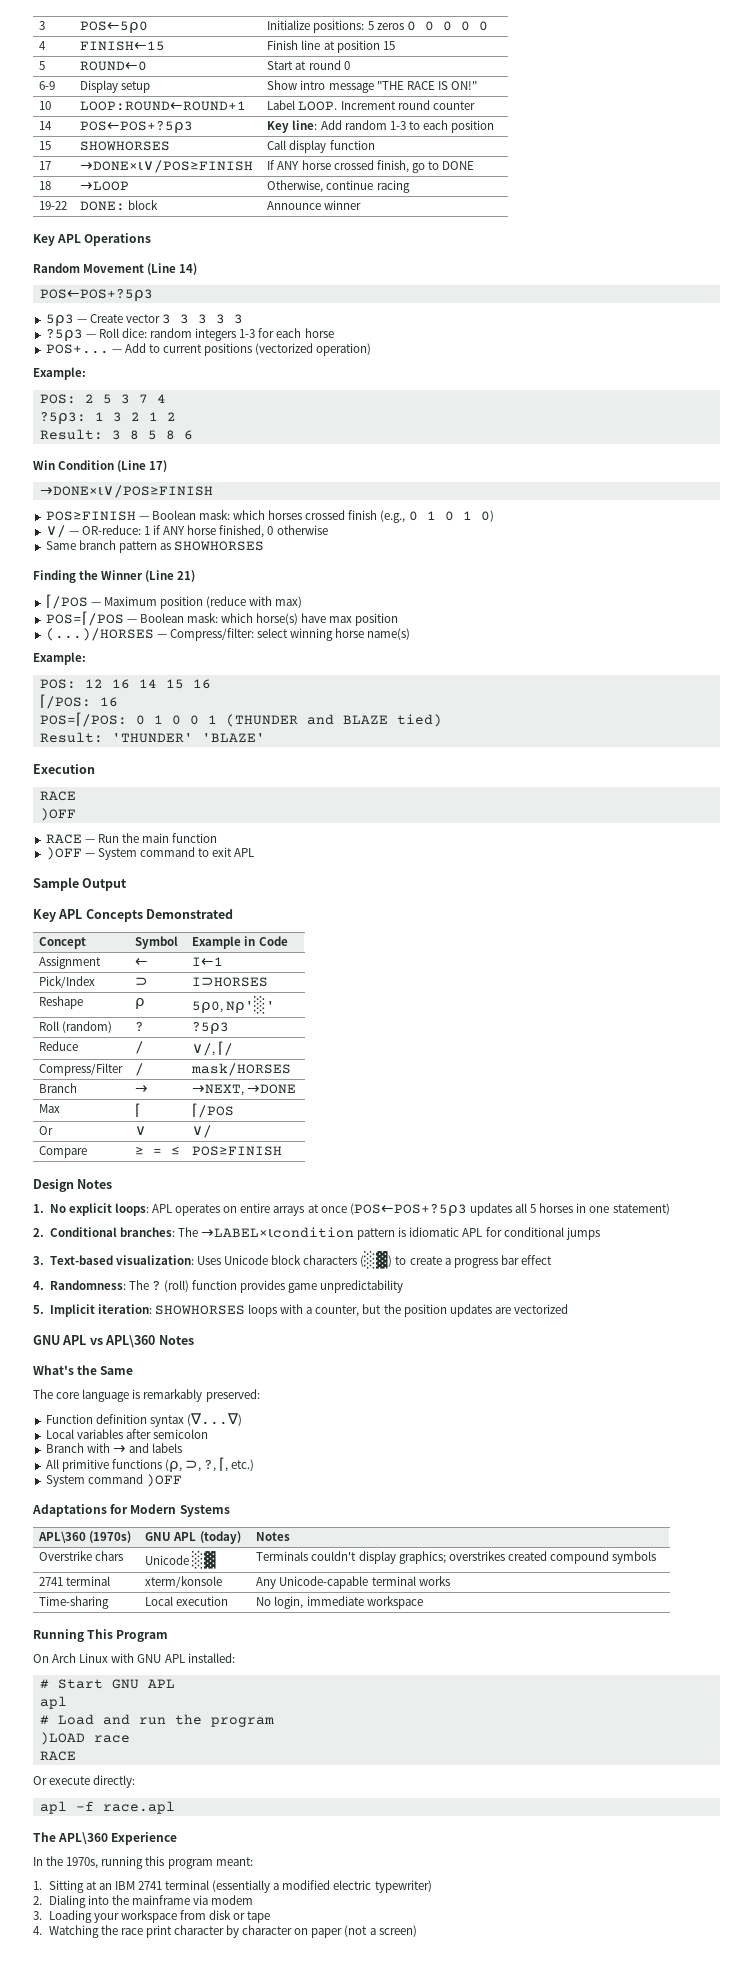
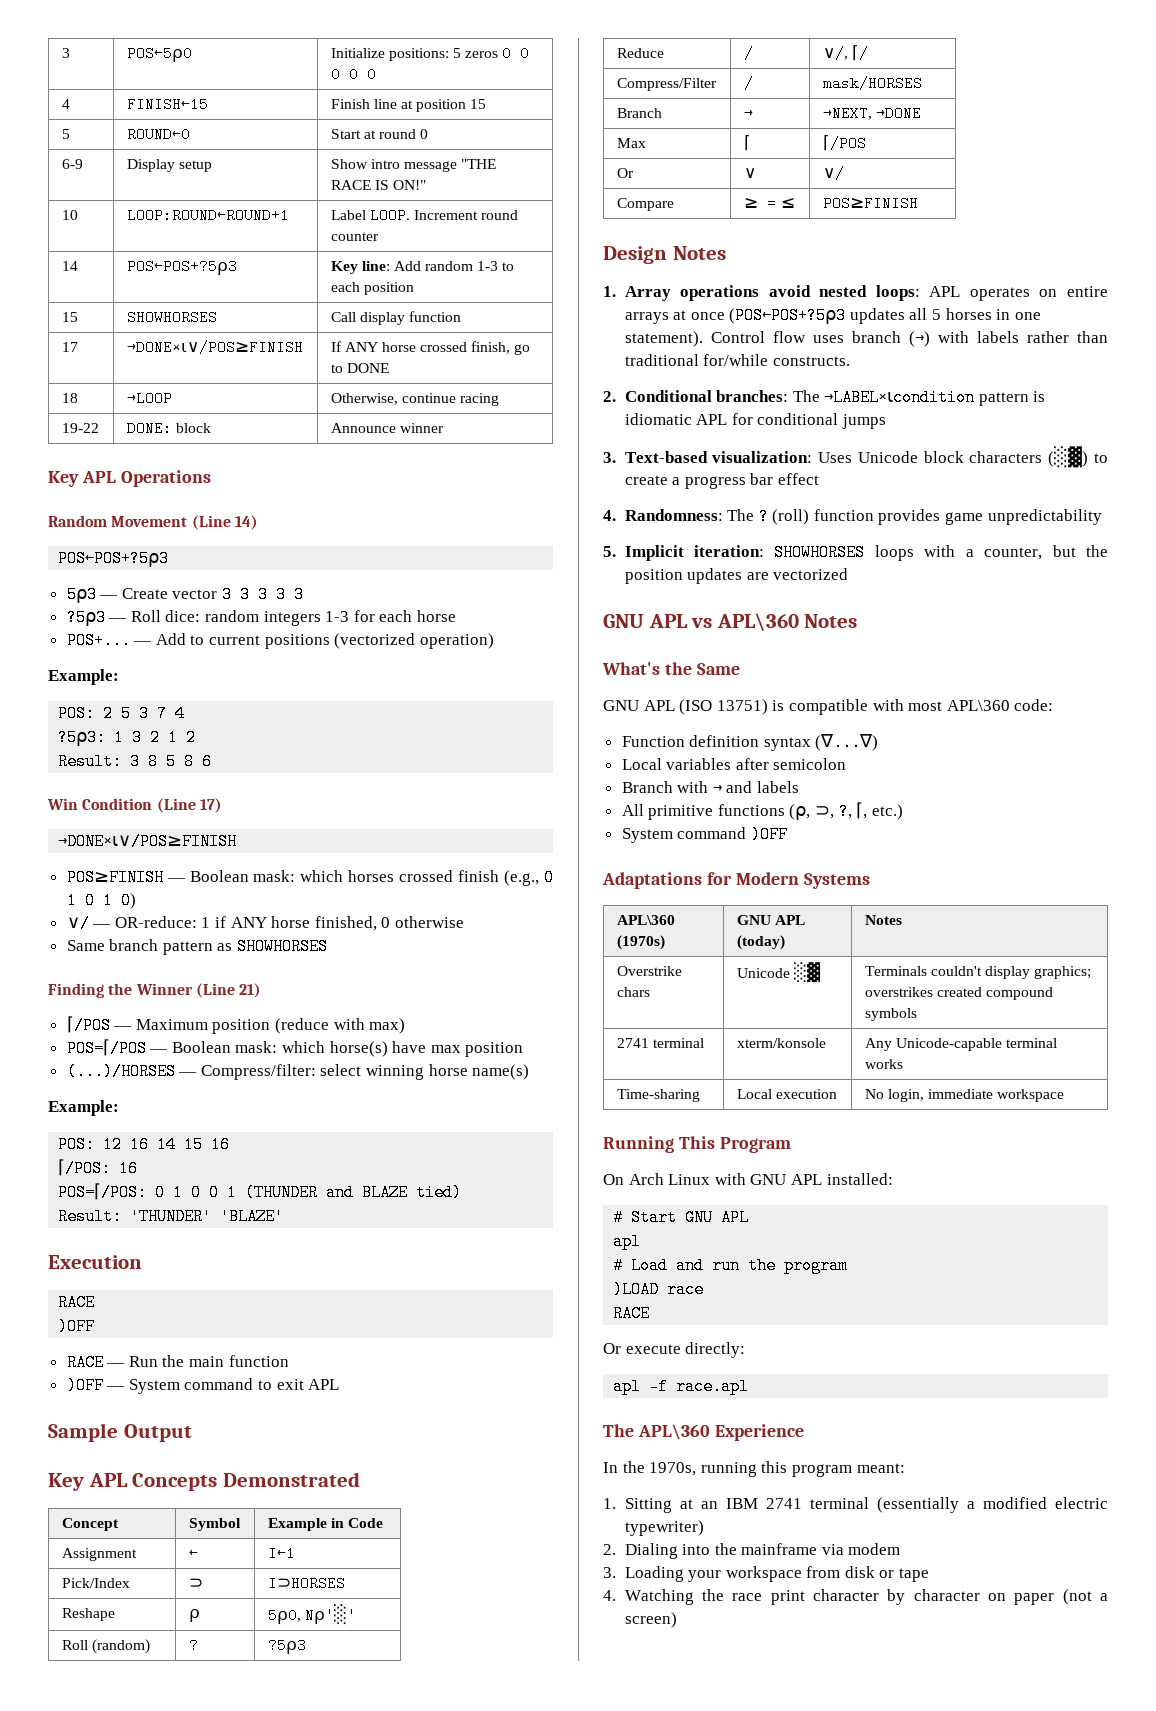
- 1. No explicit loops: APL operates on entire arrays at once (POS←POS+?5⍴3 updates all 5 horses in one statement)
+ 1. Array operations avoid nested loops: APL operates on entire arrays at once (POS←POS+?5⍴3 updates all 5 horses in one statement). Control flow uses branch (→) with labels rather than traditional for/while constructs.
- The core language is remarkably preserved:
+ GNU APL (ISO 13751) is compatible with most APL\360 code:

